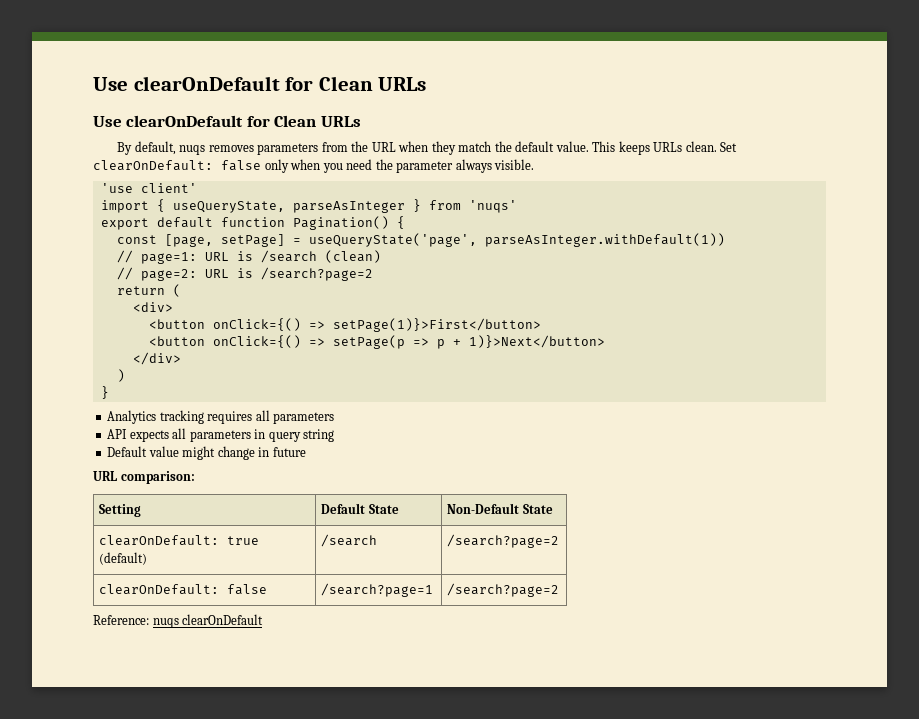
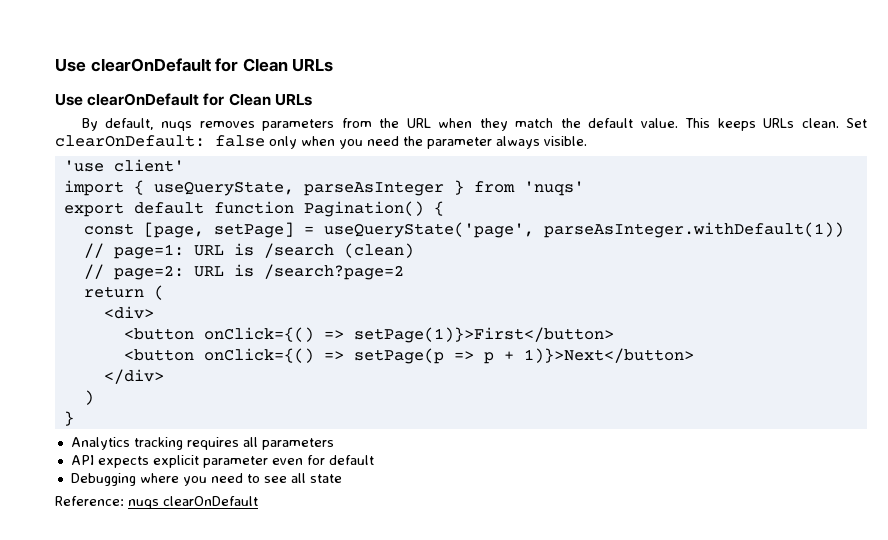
- API expects all parameters in query string
- Default value might change in future
- URL comparison:
- Setting | Default State | Non-Default State
- clearOnDefault: true (default) | /search | /search?page=2
- clearOnDefault: false | /search?page=1 | /search?page=2
+ API expects explicit parameter even for default
+ Debugging where you need to see all state

